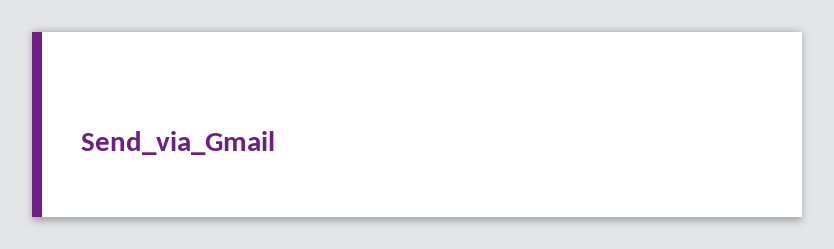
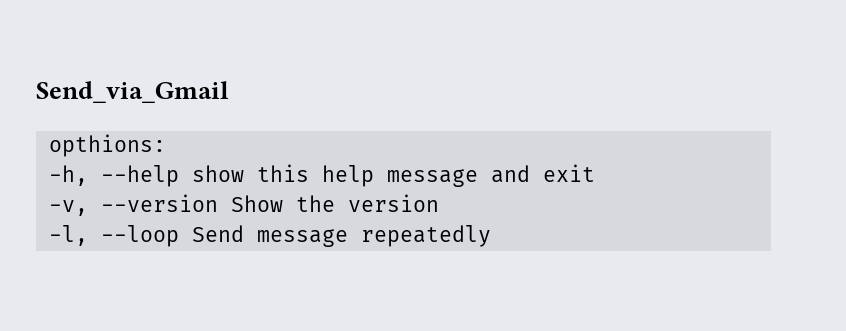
+ opthions:
+ -h, --help show this help message and exit
+ -v, --version Show the version
+ -l, --loop Send message repeatedly

